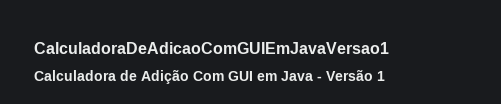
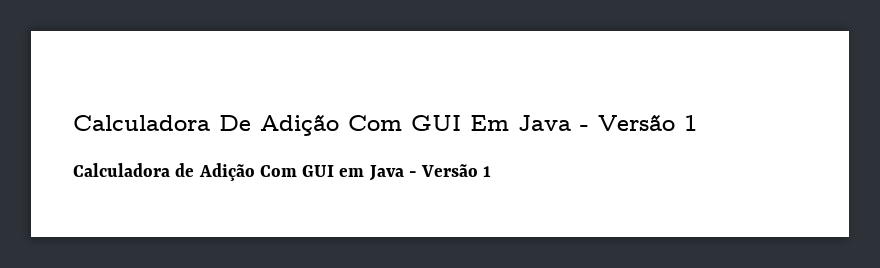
- CalculadoraDeAdicaoComGUIEmJavaVersao1
+ Calculadora De Adição Com GUI Em Java - Versão 1

